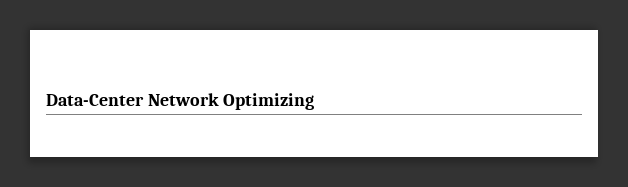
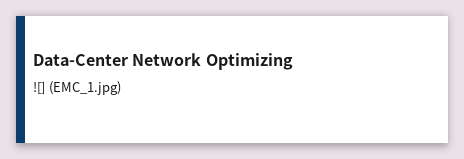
+ ![] (EMC_1.jpg)

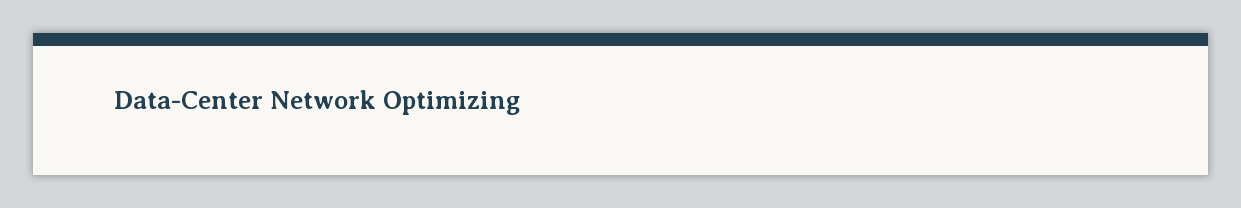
- ![] (EMC_1.jpg)

